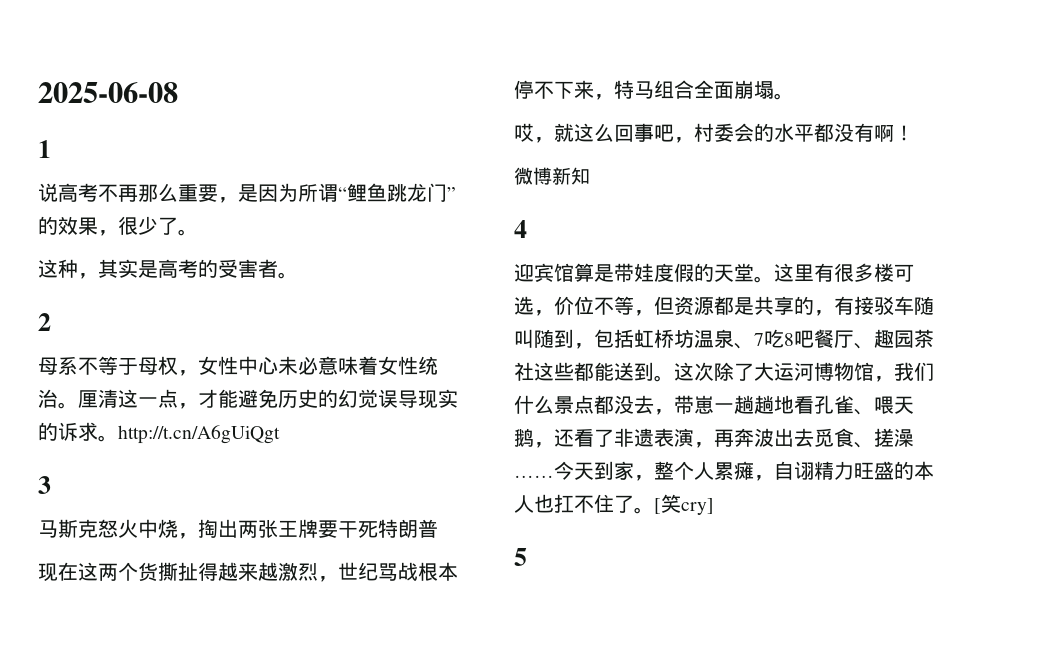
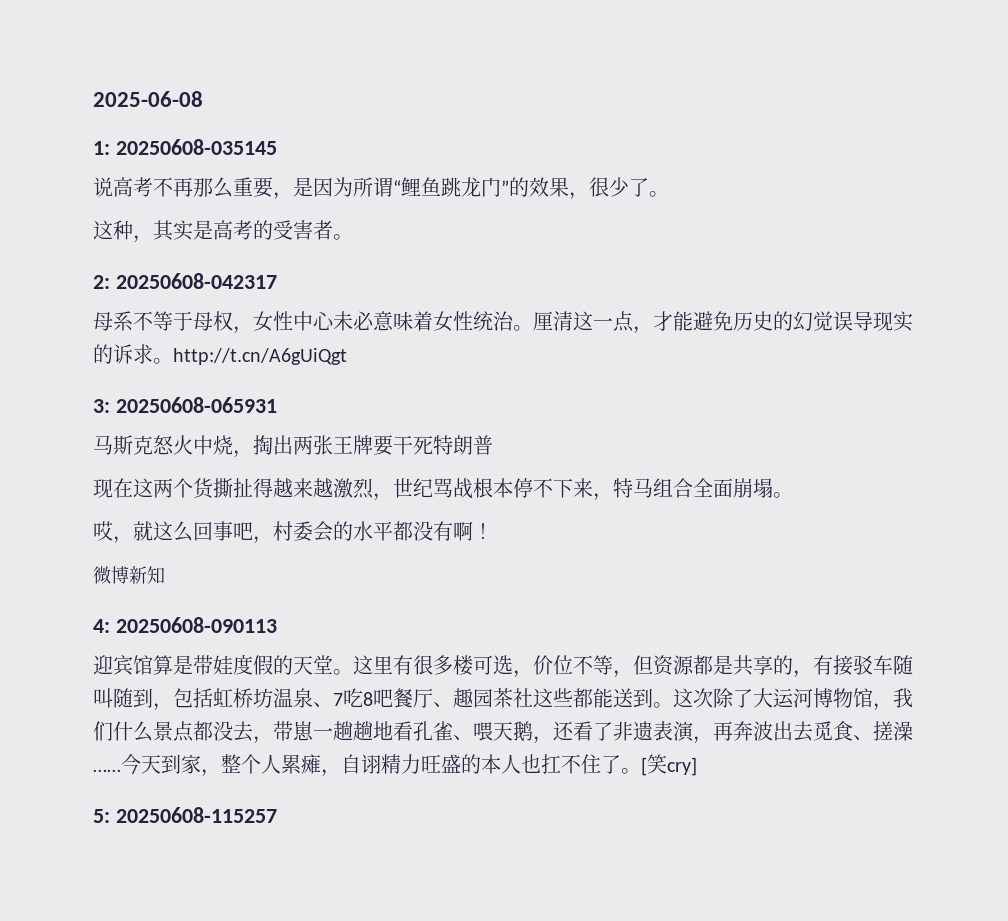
- 1
+ 1: 20250608-035145
- 2
+ 2: 20250608-042317
- 3
+ 3: 20250608-065931
- 4
+ 4: 20250608-090113
- 5
+ 5: 20250608-115257

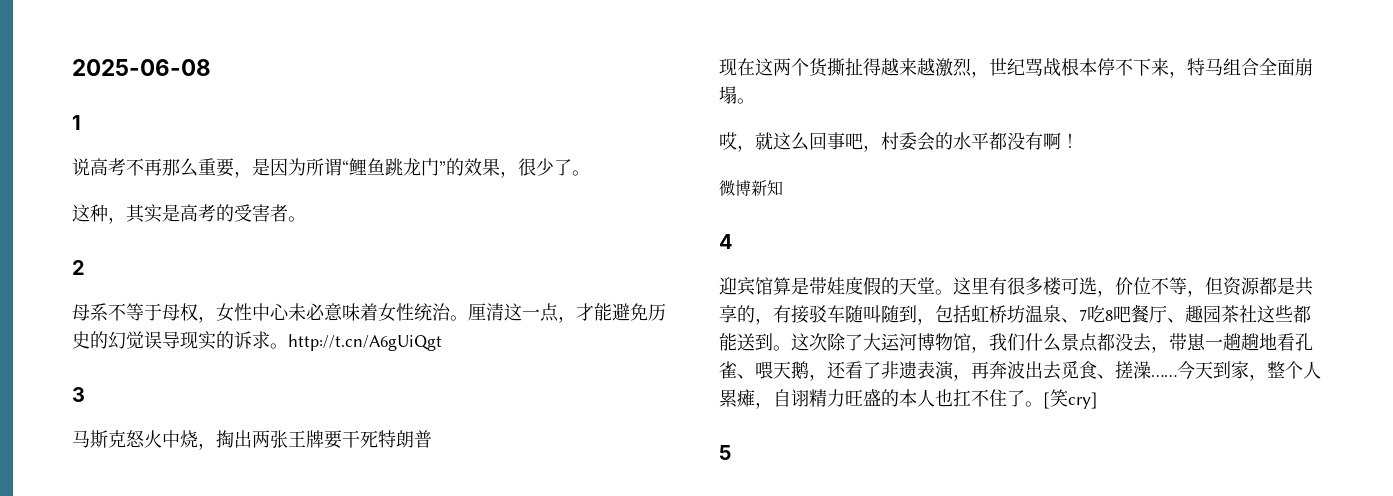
- 1: 20250608-035145
+ 1
- 2: 20250608-042317
+ 2
- 3: 20250608-065931
+ 3
- 4: 20250608-090113
+ 4
- 5: 20250608-115257
+ 5

